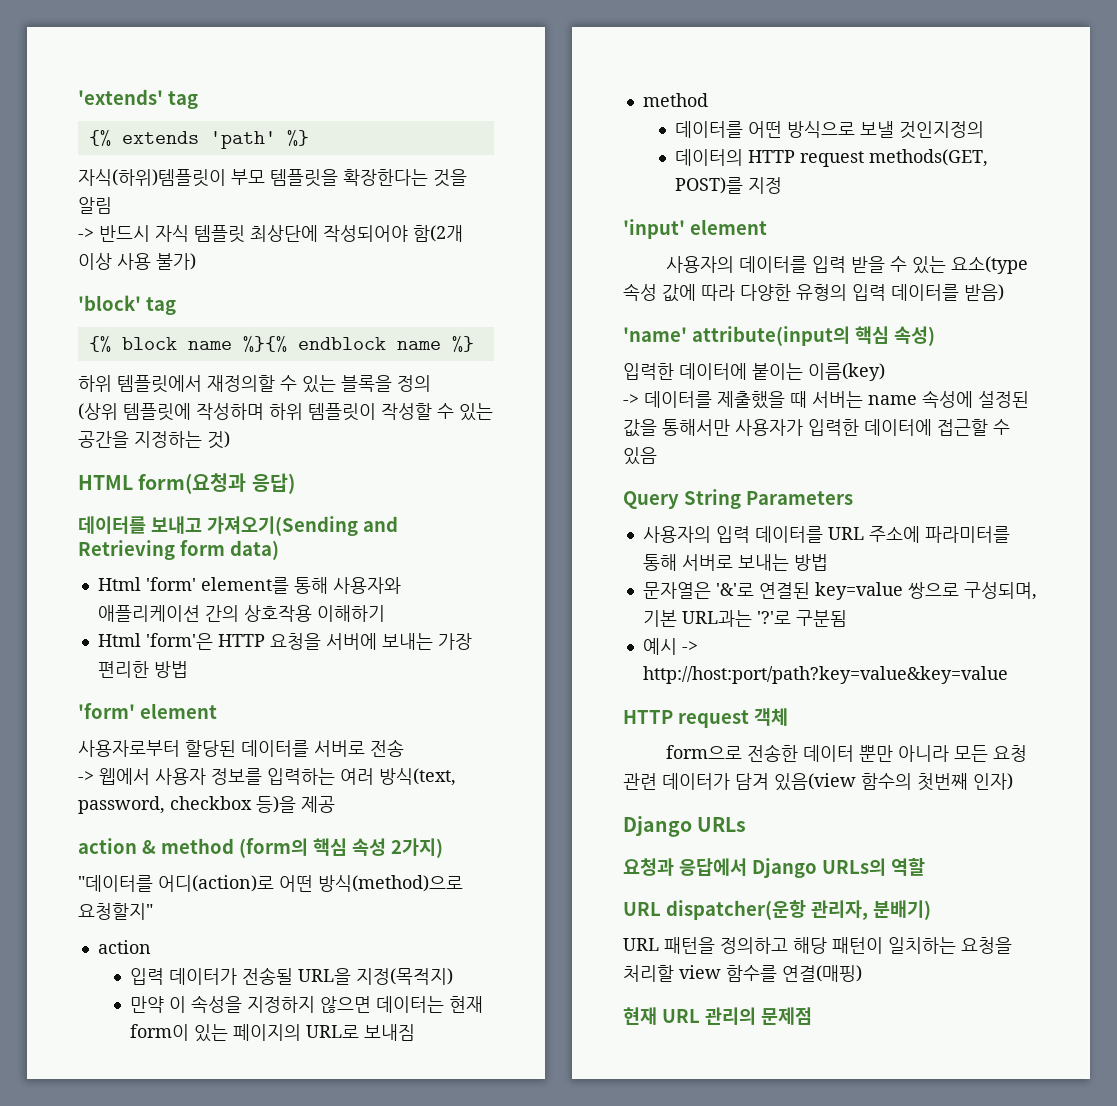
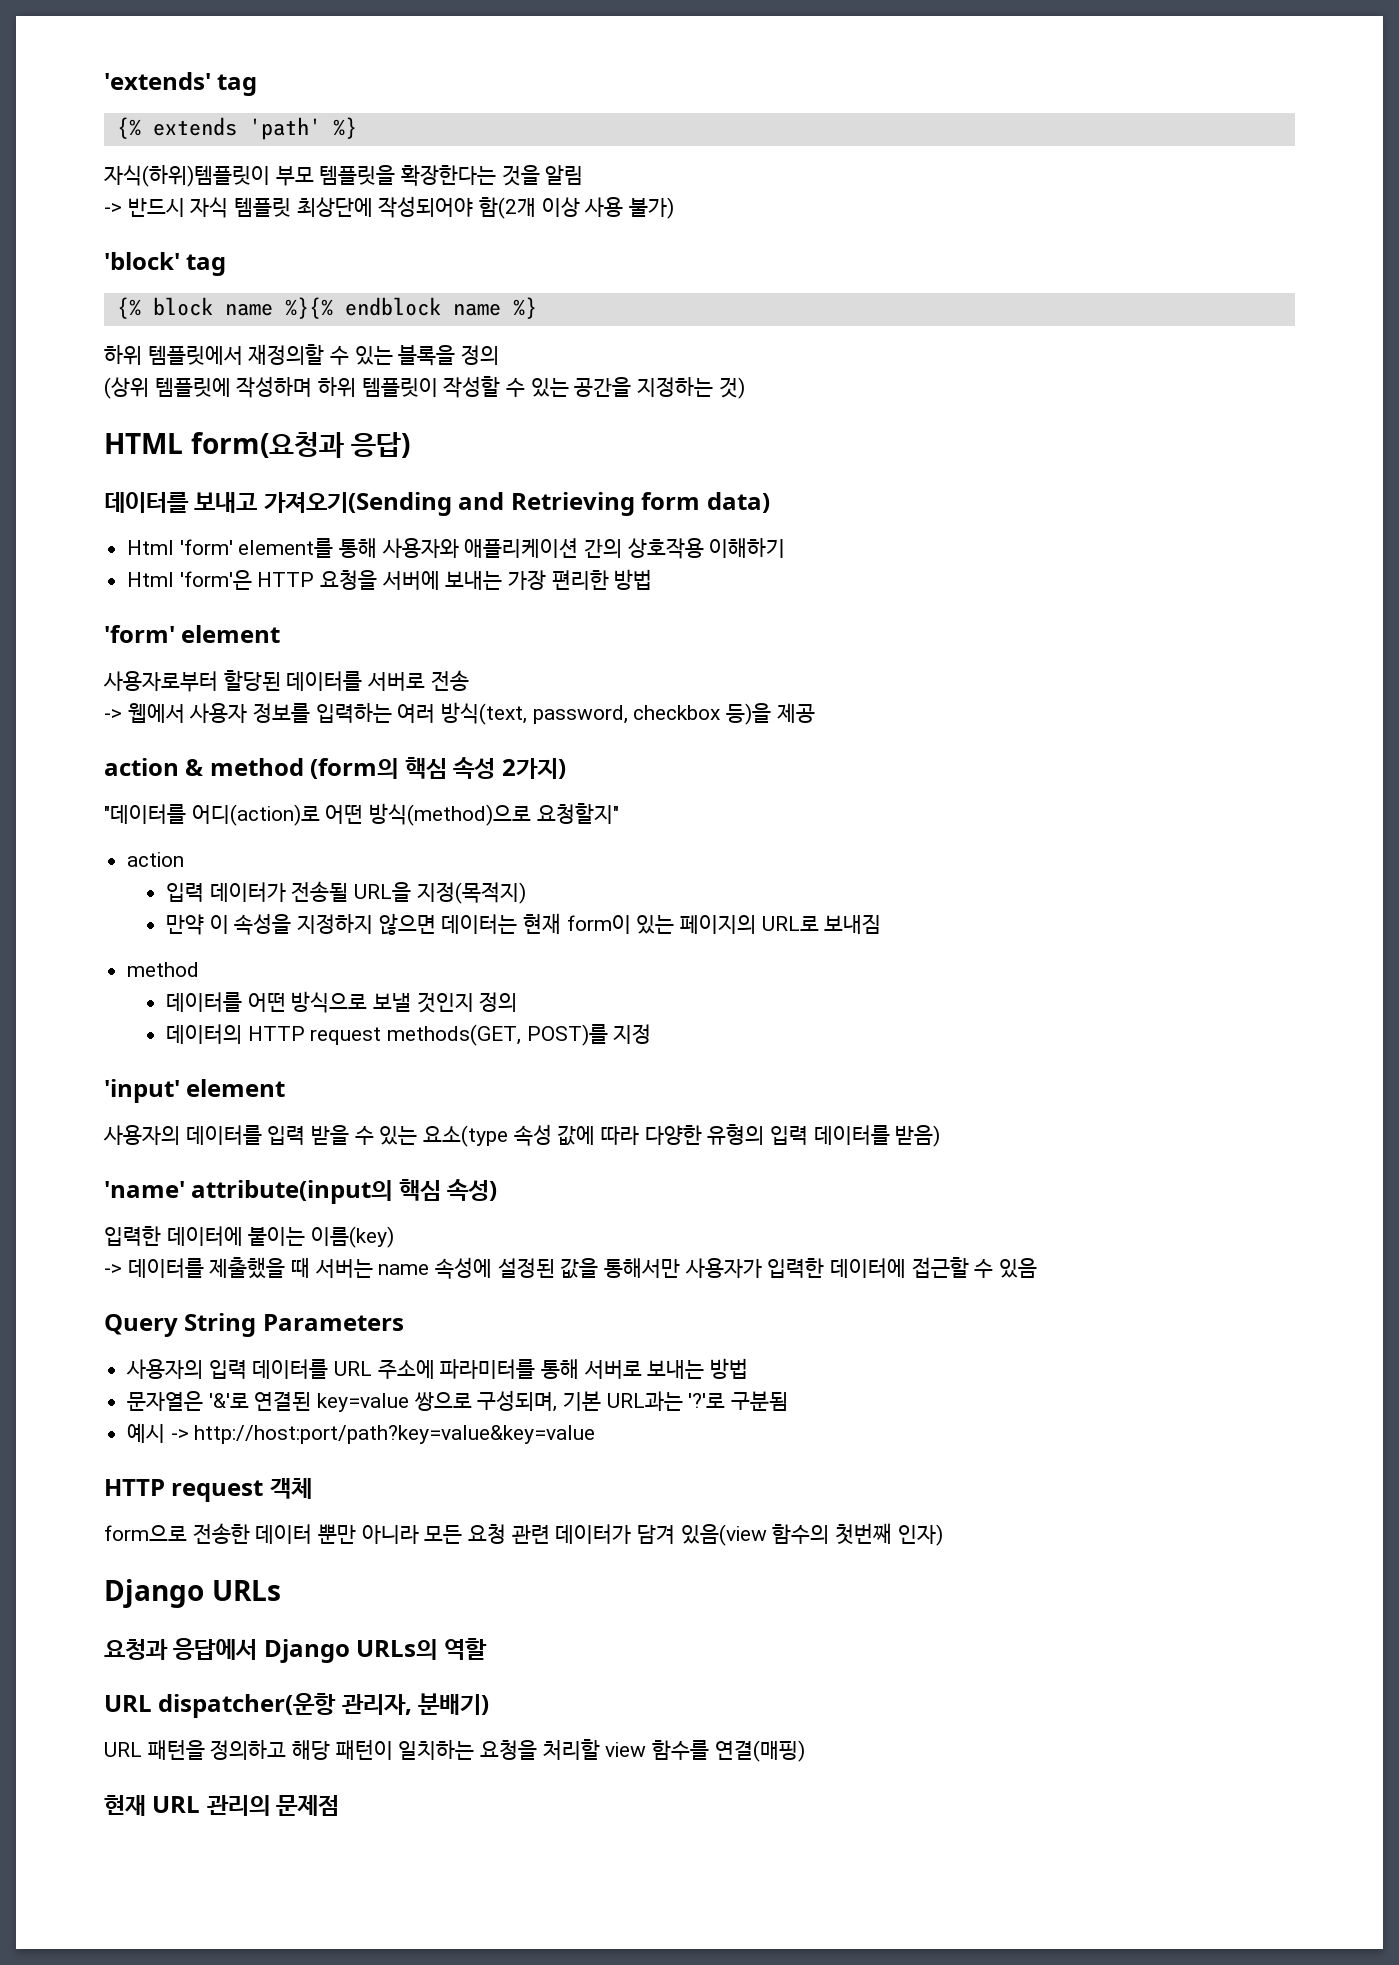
- 데이터를 어떤 방식으로 보낼 것인지정의
+ 데이터를 어떤 방식으로 보낼 것인지 정의

